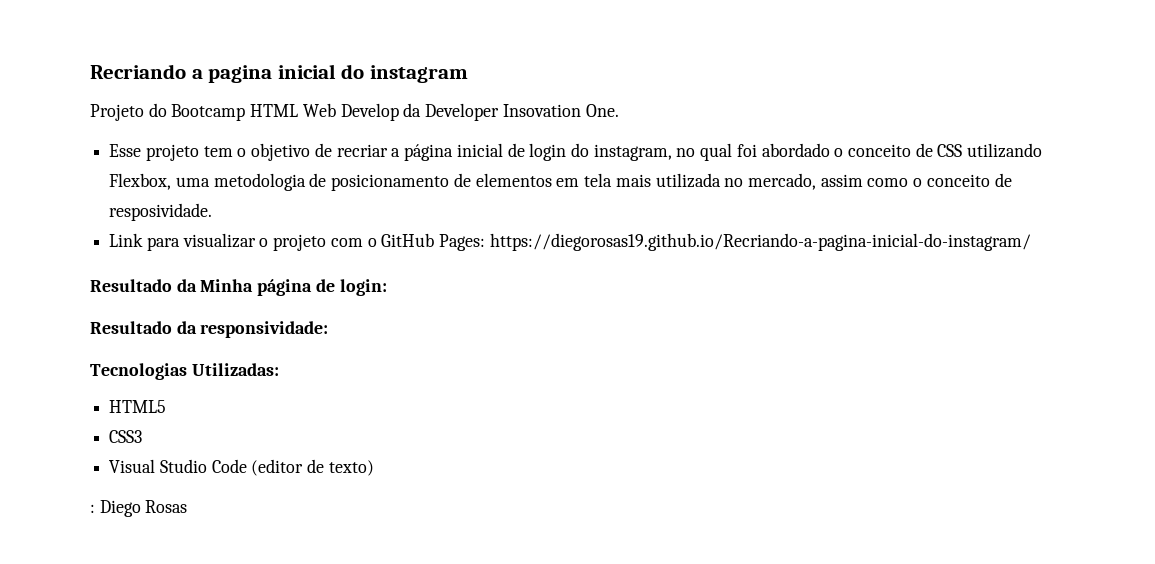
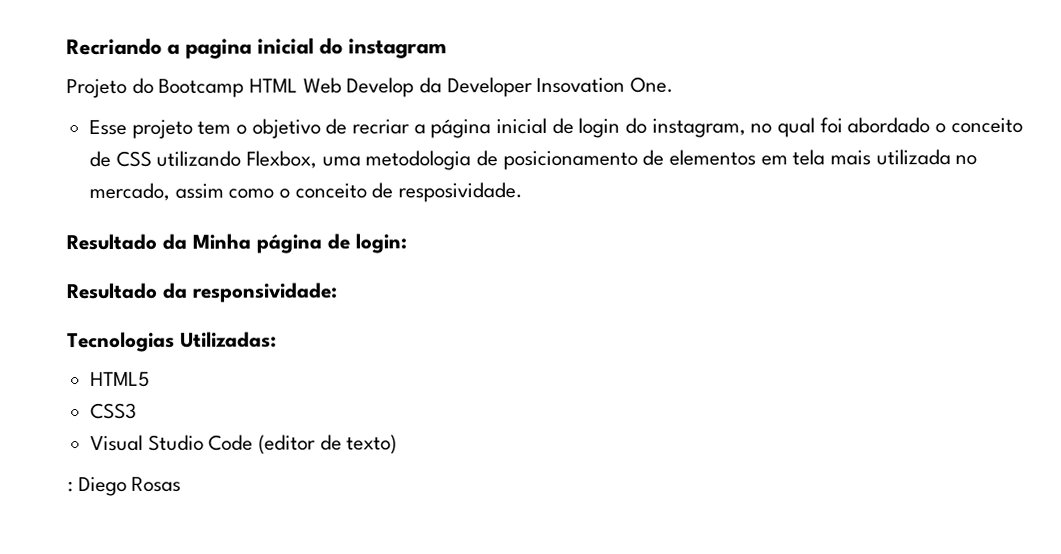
- Link para visualizar o projeto com o GitHub Pages: https://diegorosas19.github.io/Recriando-a-pagina-inicial-do-instagram/

